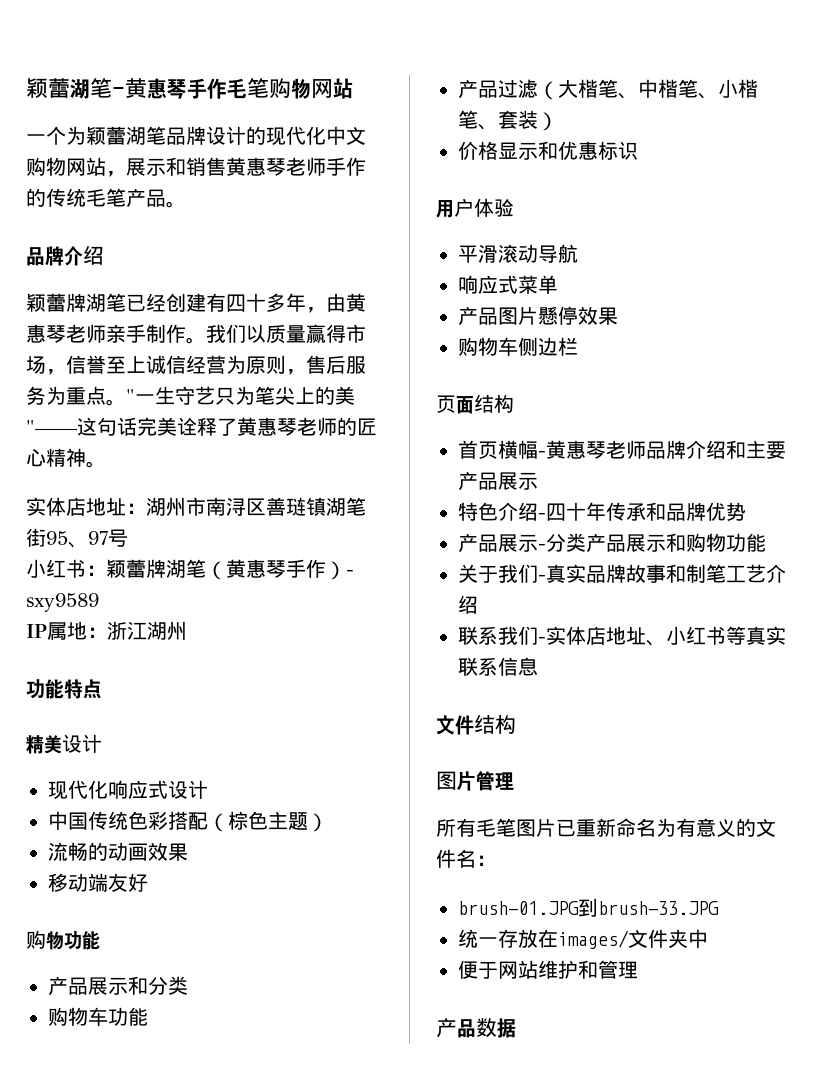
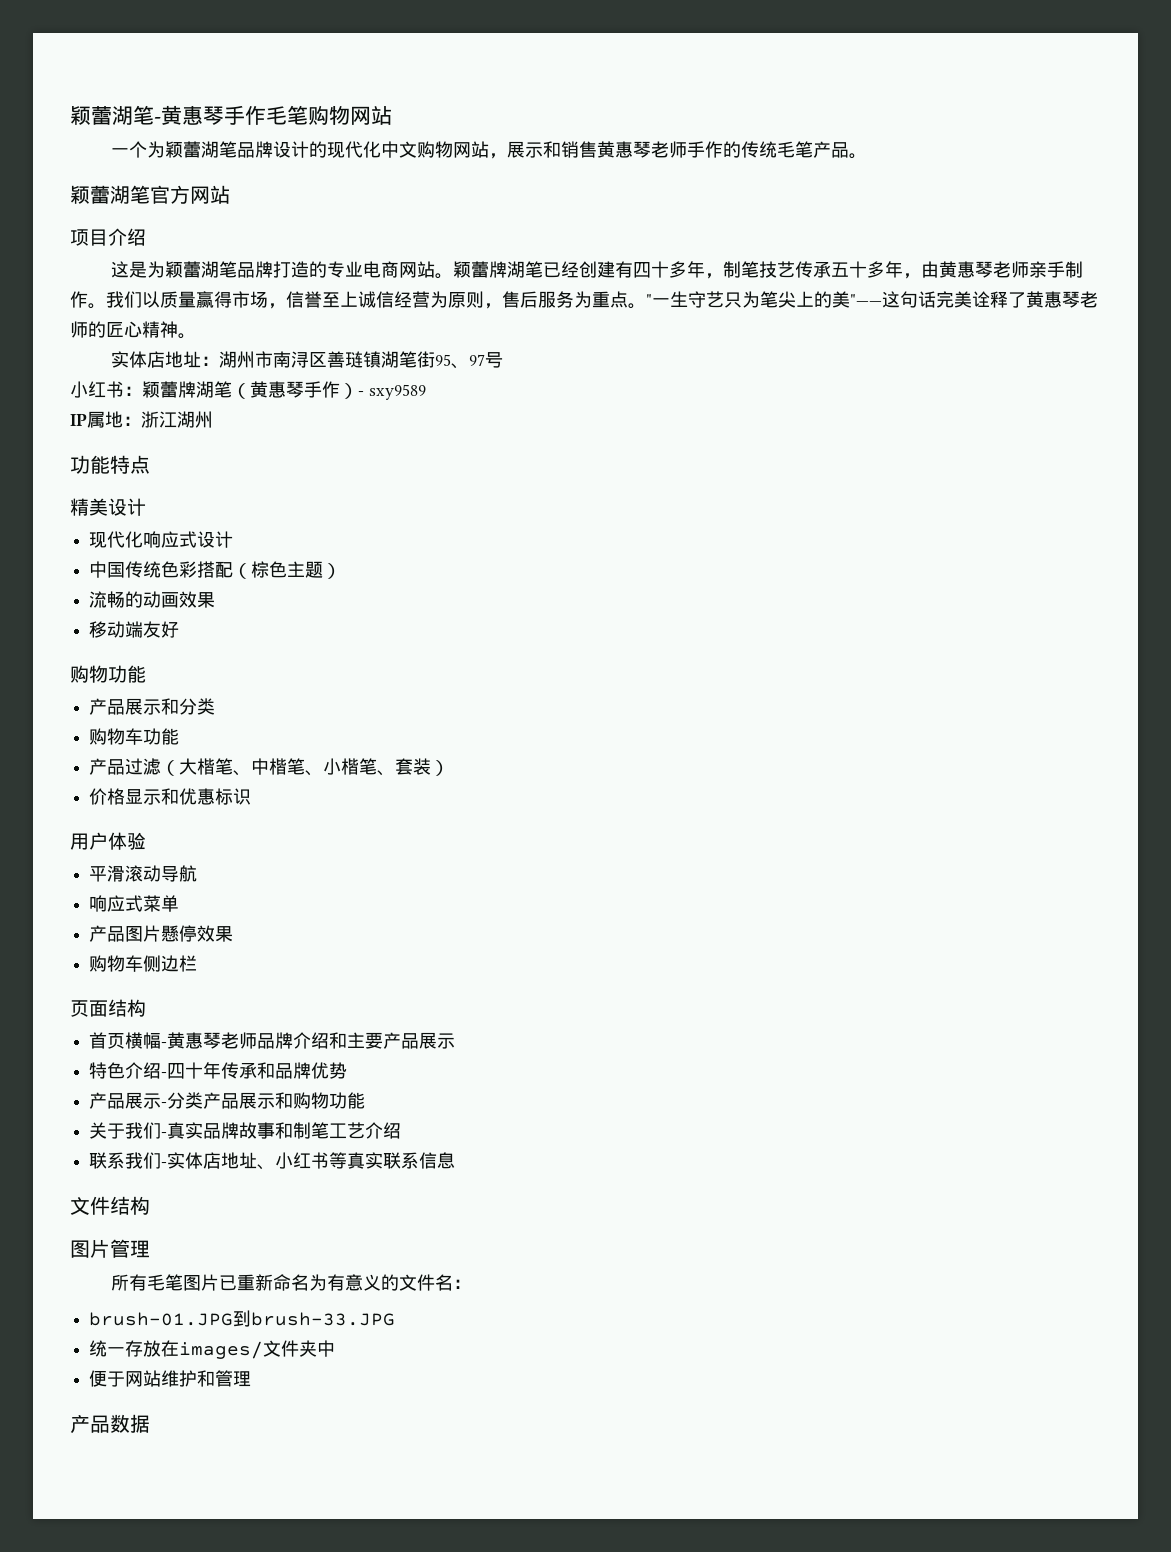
  一个为颖蕾湖笔品牌设计的现代化中文购物网站，展示和销售黄惠琴老师手作的传统毛笔产品。
- 品牌介绍
- 颖蕾牌湖笔已经创建有四十多年，由黄惠琴老师亲手制作。
+ 颖蕾湖笔官方网站
+ 项目介绍
+ 这是为颖蕾湖笔品牌打造的专业电商网站。颖蕾牌湖笔已经创建有四十多年，制笔技艺传承五十多年，由黄惠琴老师亲手制作。

